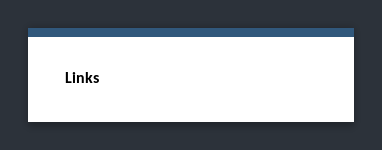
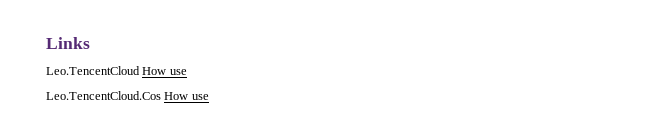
+ Leo.TencentCloud How use
+ Leo.TencentCloud.Cos How use

